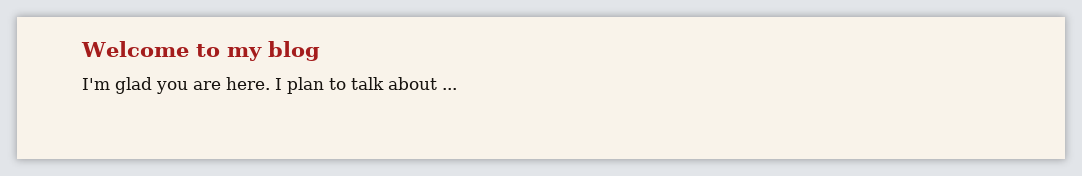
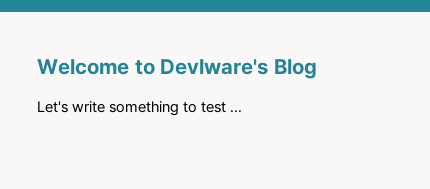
- Welcome to my blog
- I'm glad you are here. I plan to talk about ...
+ Welcome to Devlware's Blog
+ Let's write something to test ...

